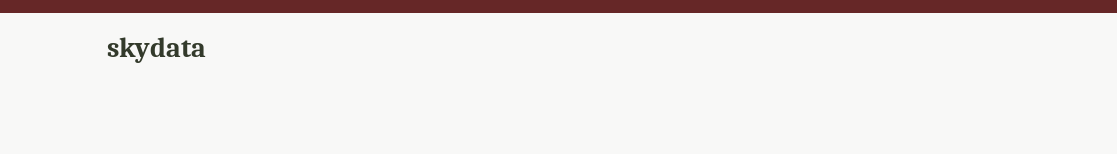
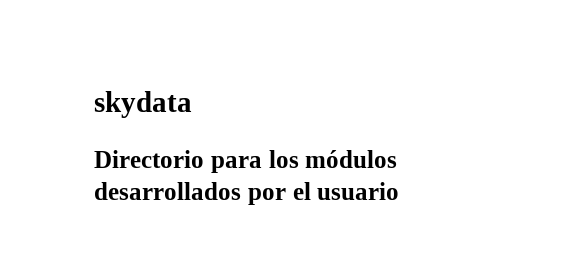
+ Directorio para los módulos desarrollados por el usuario

